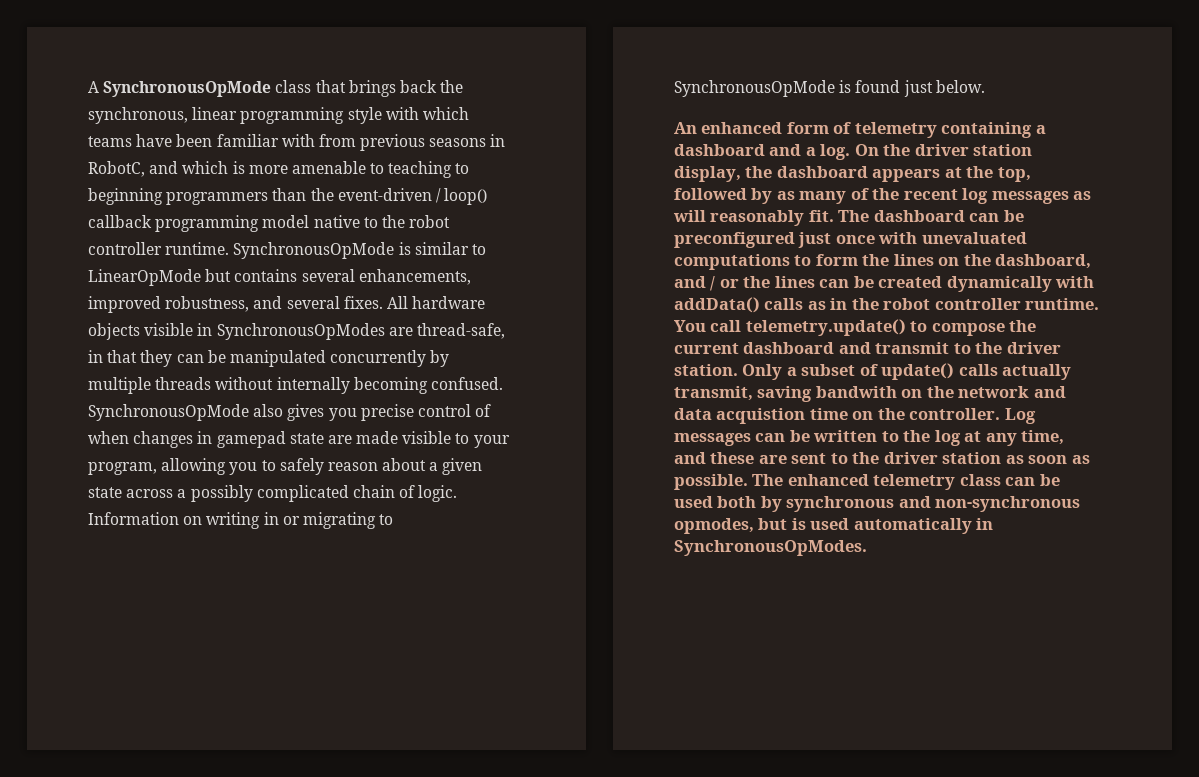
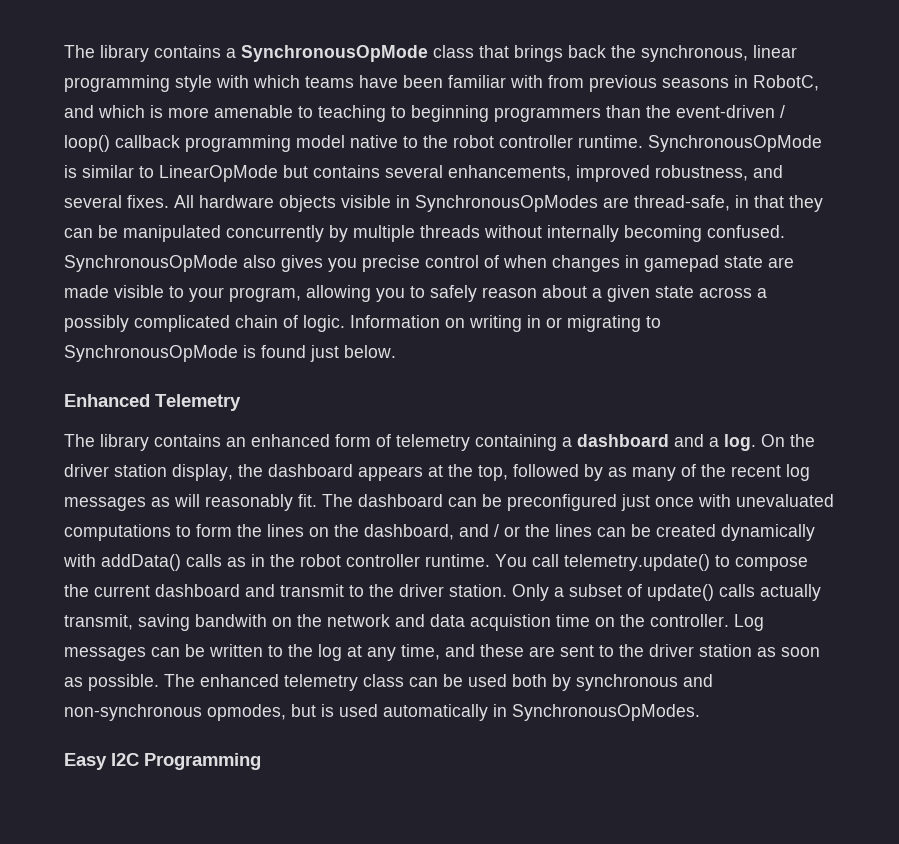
- A SynchronousOpMode class that brings back the synchronous, linear programming style with which teams have been familiar with from previous seasons in RobotC, and which is more amenable to teaching to beginning programmers than the event-driven / loop() callback programming model native to the robot controller runtime.
+ The library contains a SynchronousOpMode class that brings back the synchronous, linear programming style with which teams have been familiar with from previous seasons in RobotC, and which is more amenable to teaching to beginning programmers than the event-driven / loop() callback programming model native to the robot controller runtime.
- An enhanced form of telemetry containing a dashboard and a log.
+ Enhanced Telemetry
+ The library contains an enhanced form of telemetry containing a dashboard and a log.
+ Easy I2C Programming

